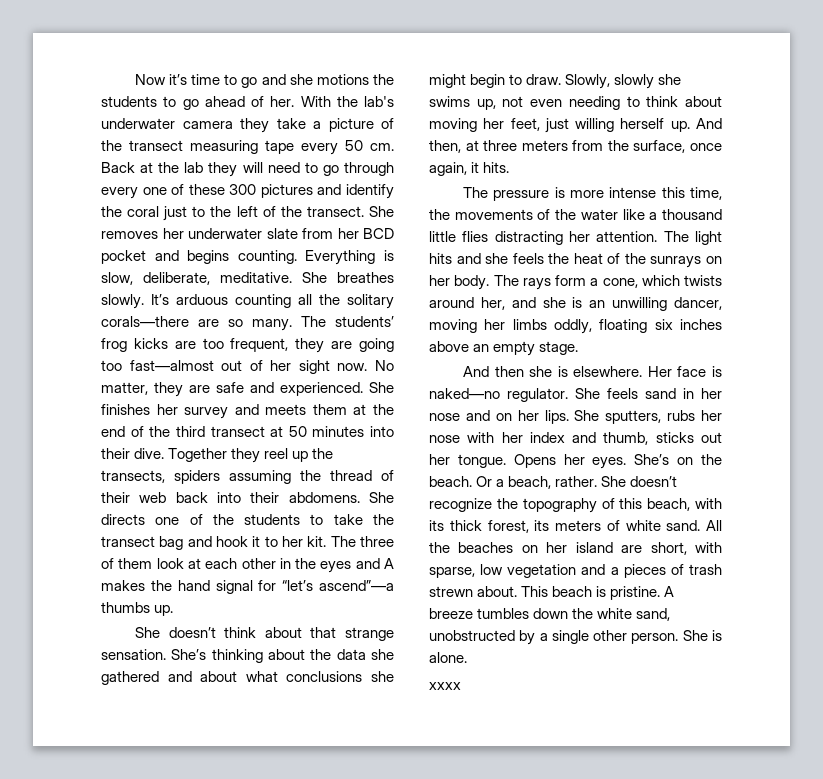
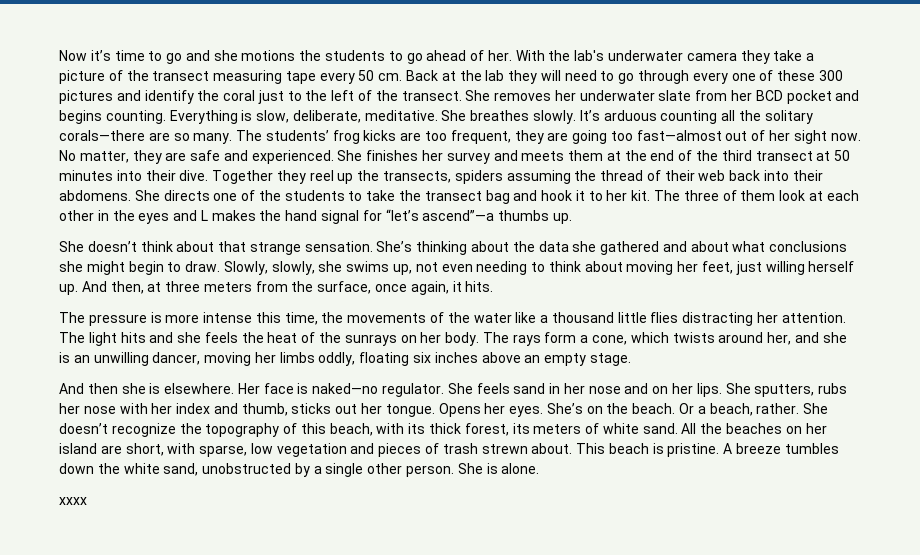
- The three of them look at each other in the eyes and A makes the hand signal for “let’s ascend”—a thumbs up.
+ The three of them look at each other in the eyes and L makes the hand signal for “let’s ascend”—a thumbs up.
- Slowly, slowly she swims up, not even needing to think about moving her feet, just willing herself up.
+ Slowly, slowly, she swims up, not even needing to think about moving her feet, just willing herself up.
- All the beaches on her island are short, with sparse, low vegetation and a pieces of trash strewn about.
+ All the beaches on her island are short, with sparse, low vegetation and pieces of trash strewn about.

